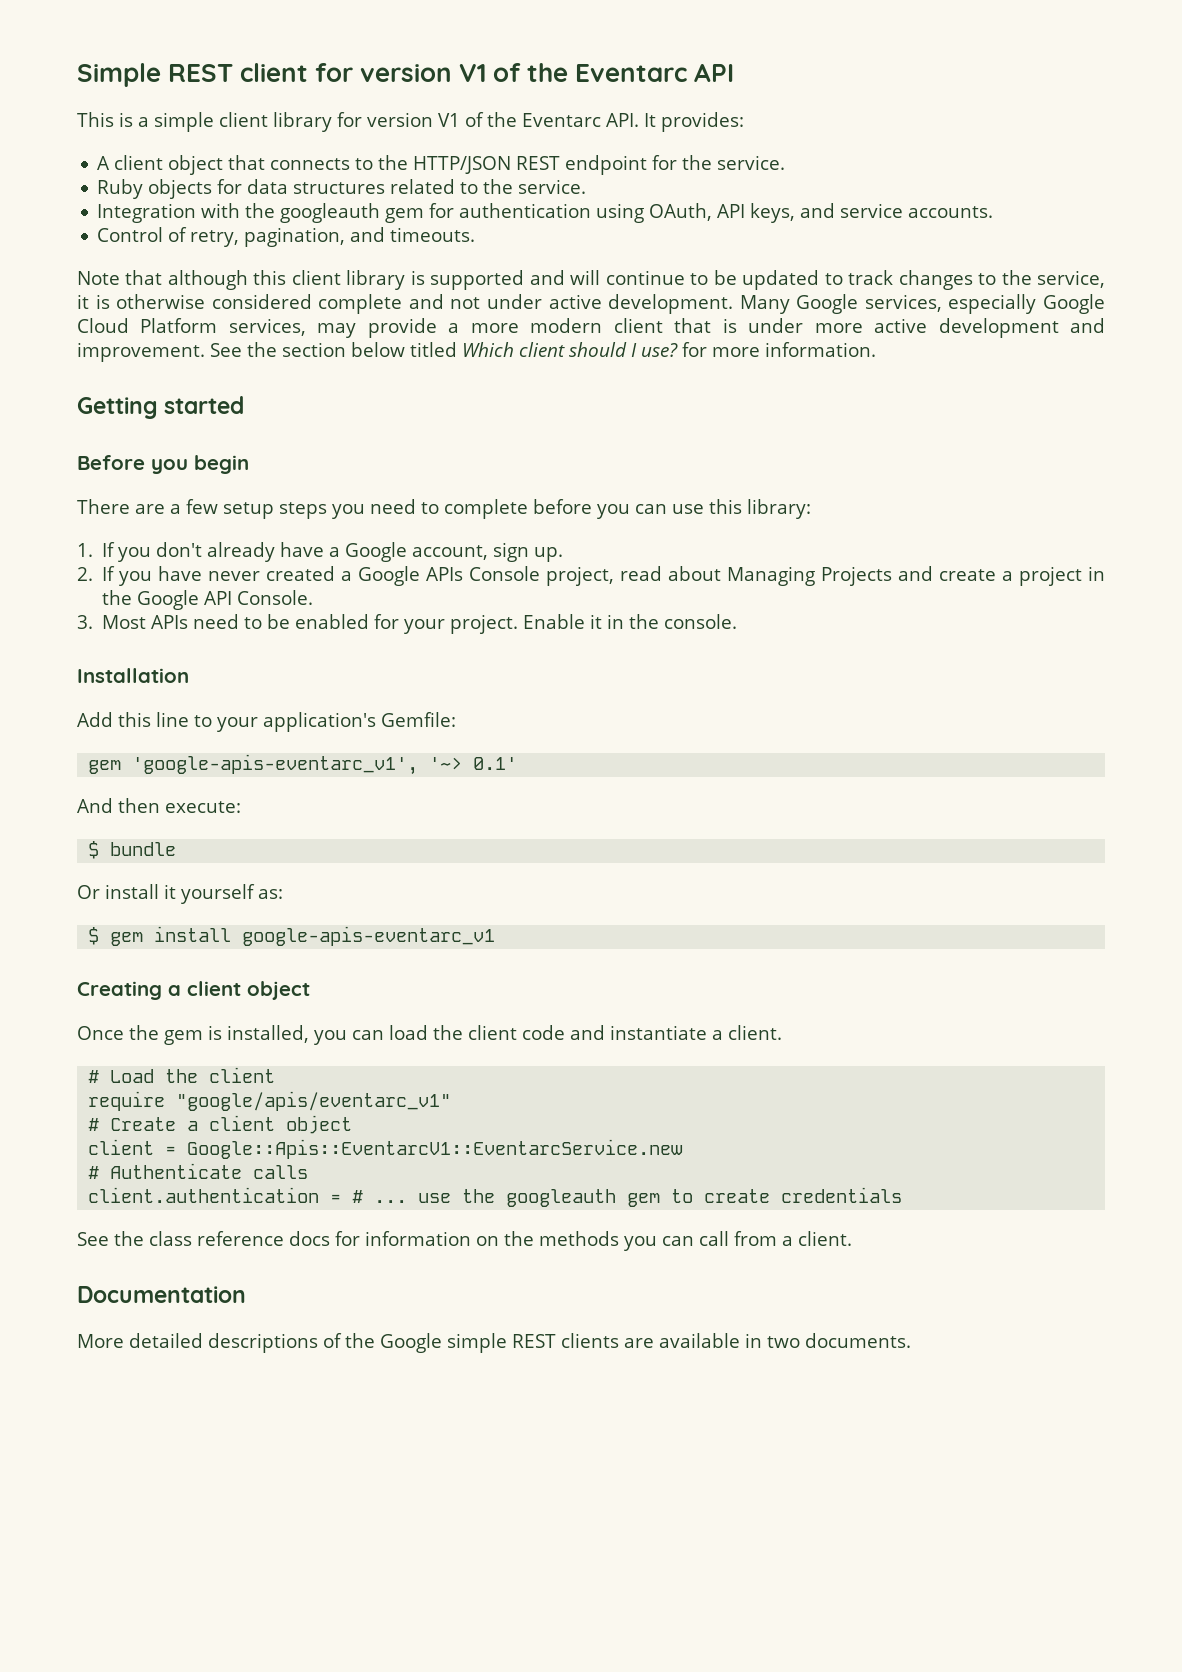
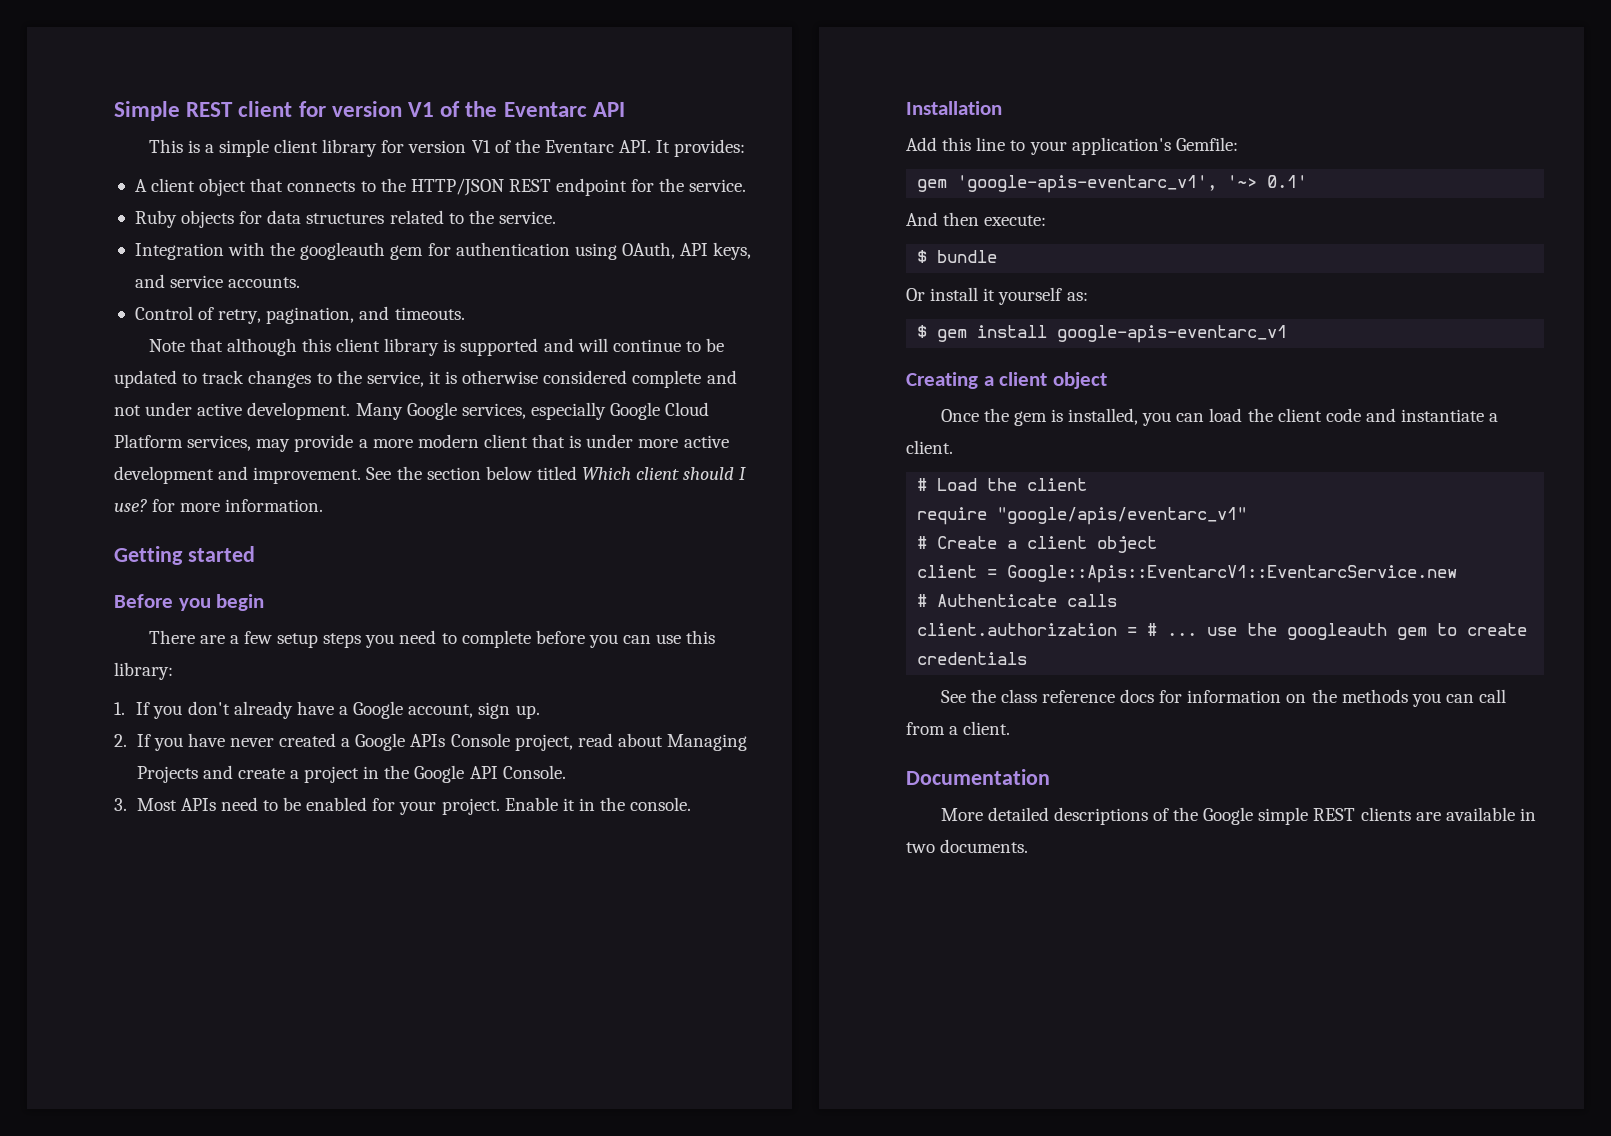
- client.authentication = # ... use the googleauth gem to create credentials
+ client.authorization = # ... use the googleauth gem to create credentials

